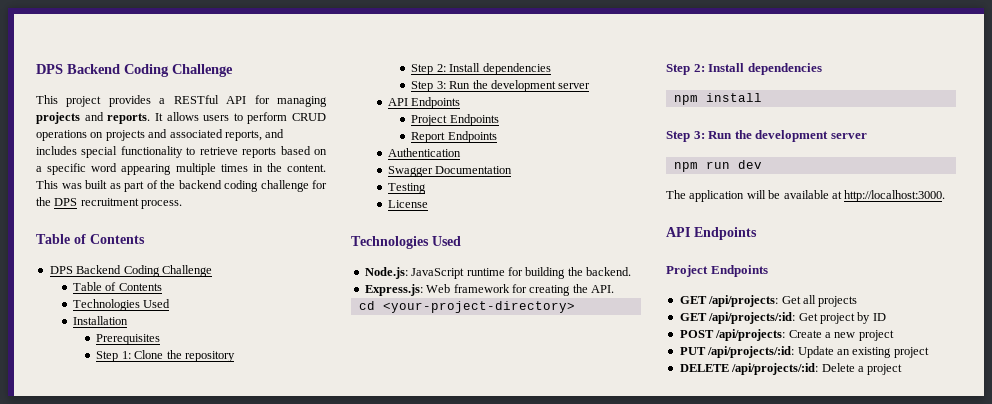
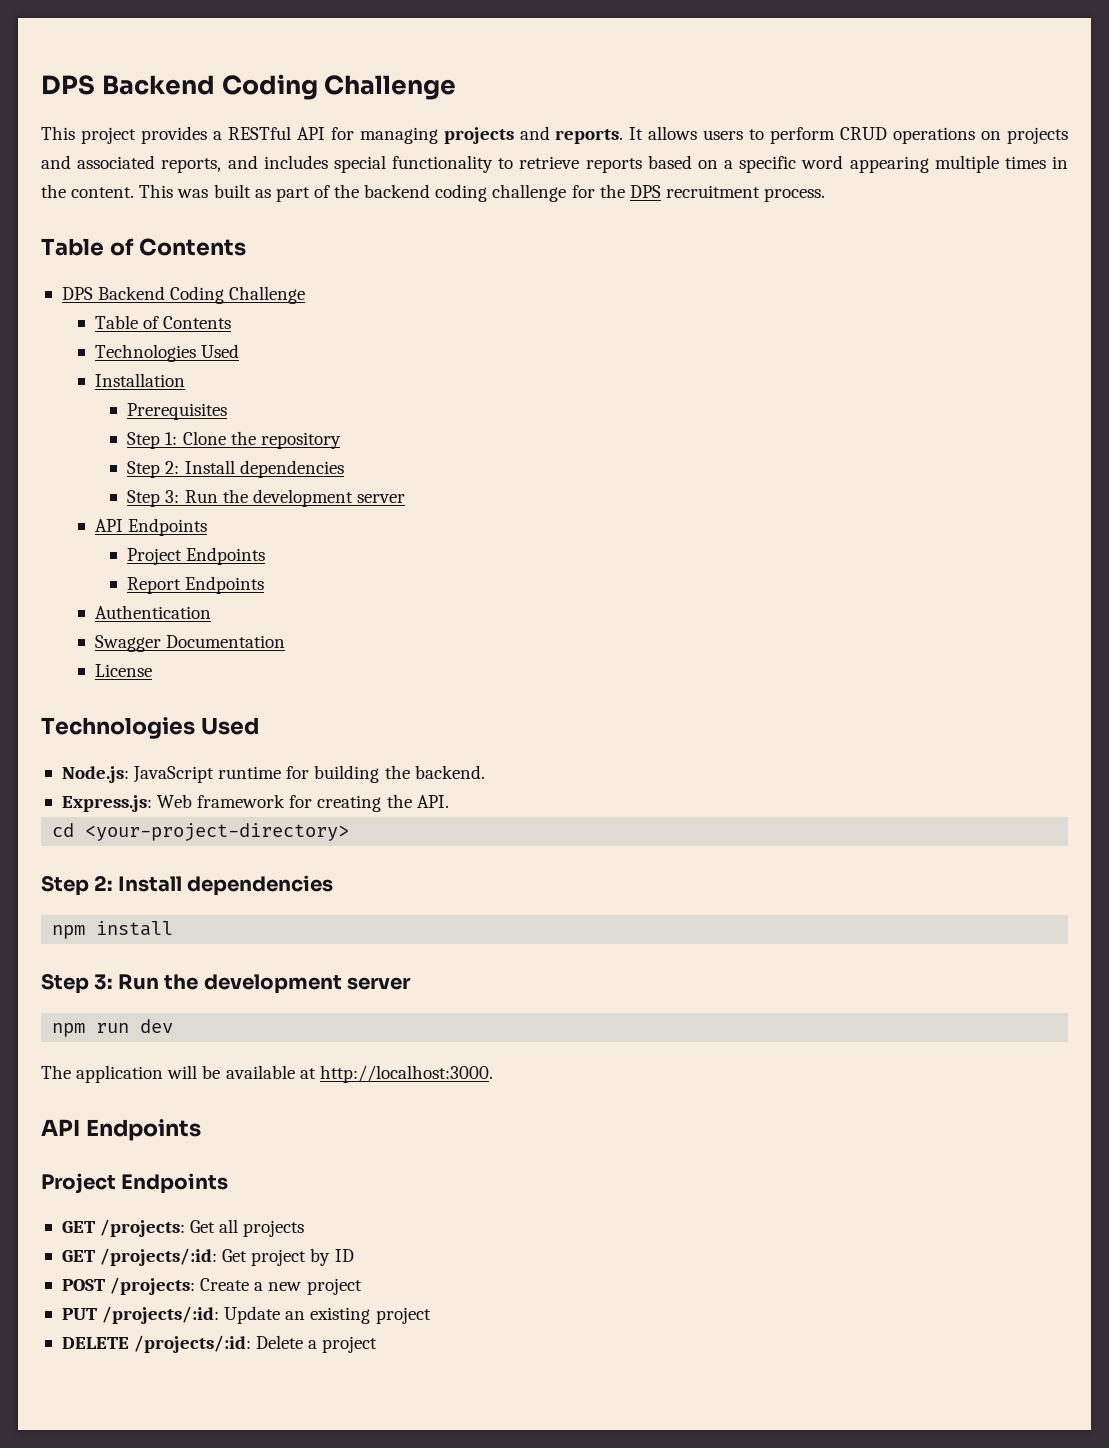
- Testing
- GET /api/projects: Get all projects
+ GET /projects: Get all projects
- GET /api/projects/:id: Get project by ID
+ GET /projects/:id: Get project by ID
- POST /api/projects: Create a new project
+ POST /projects: Create a new project
- PUT /api/projects/:id: Update an existing project
+ PUT /projects/:id: Update an existing project
- DELETE /api/projects/:id: Delete a project
+ DELETE /projects/:id: Delete a project

